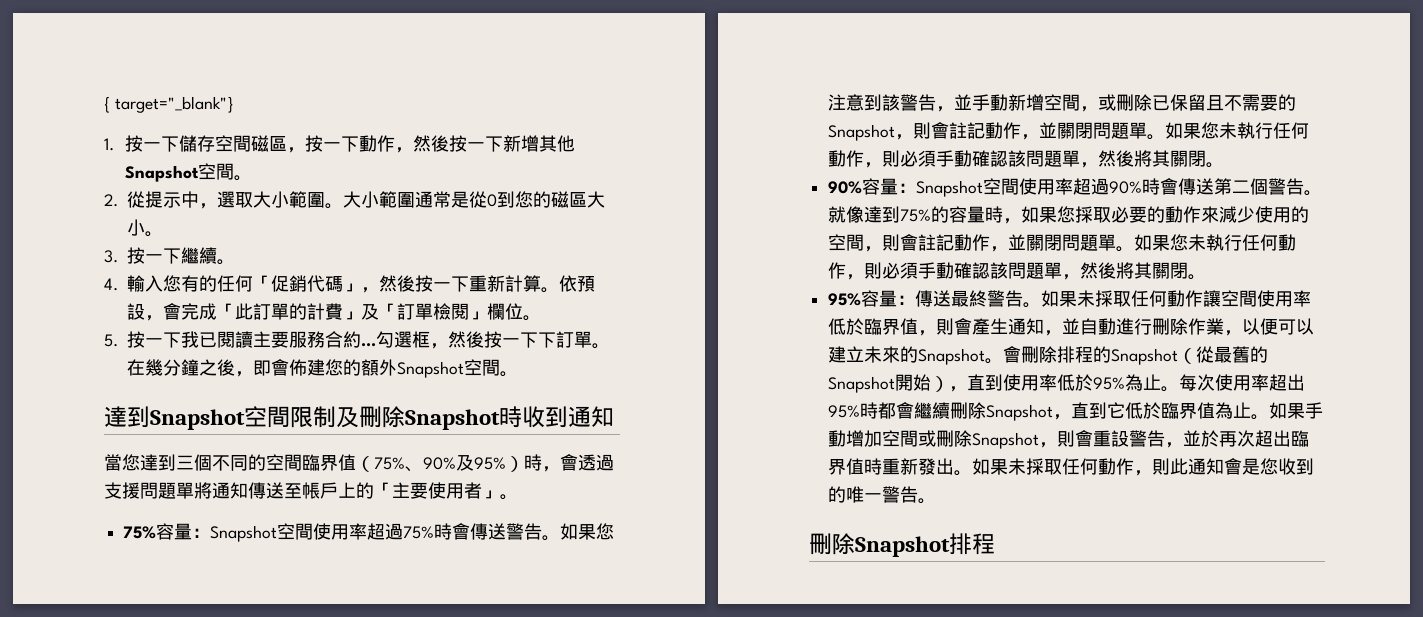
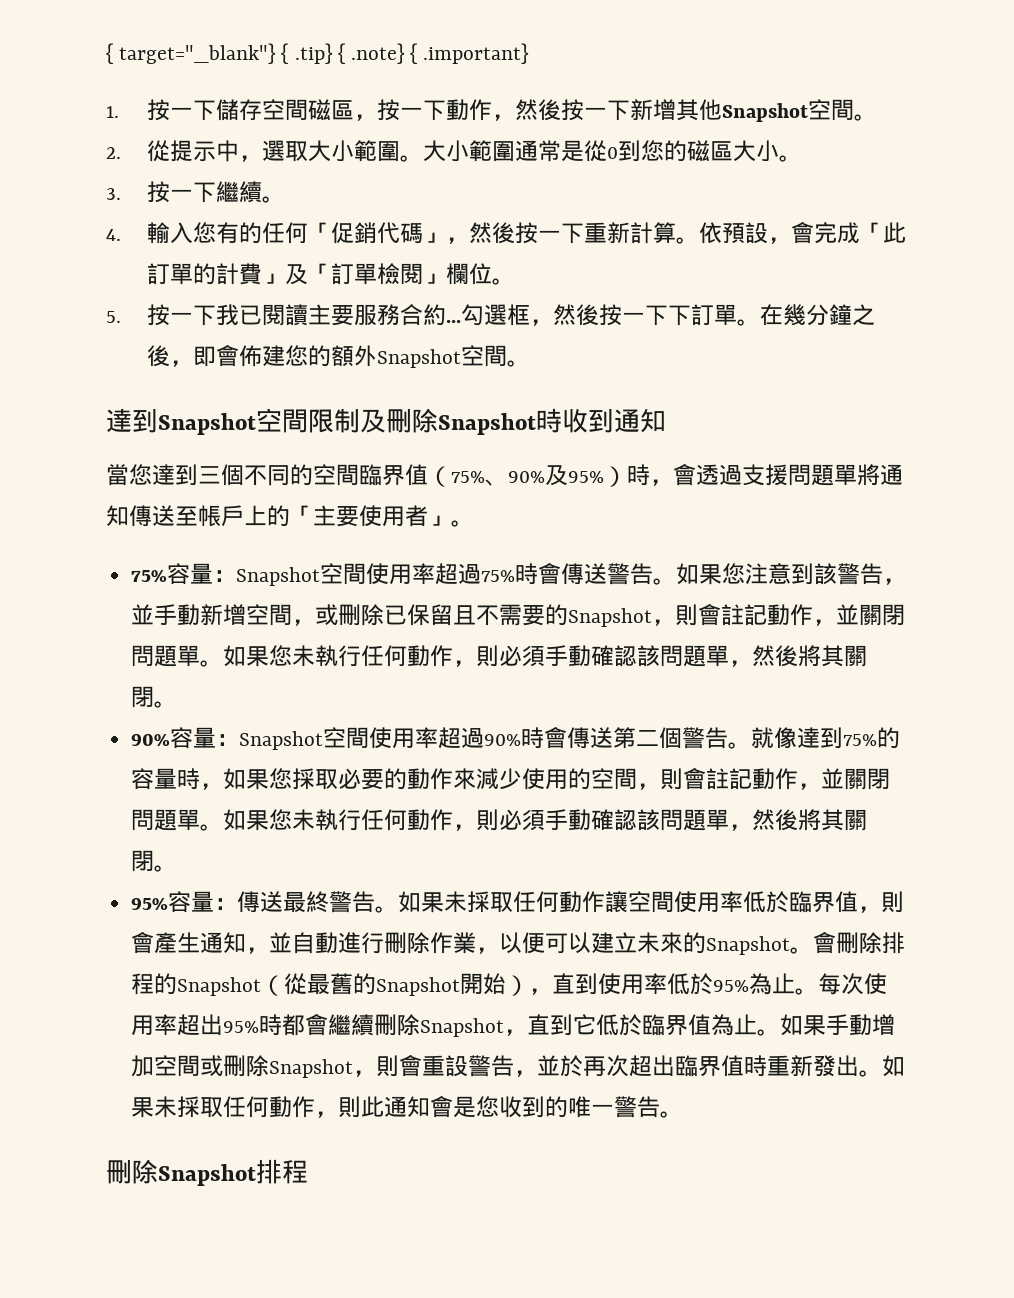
- { target="_blank"}
+ { target="_blank"} { .tip} { .note} { .important}

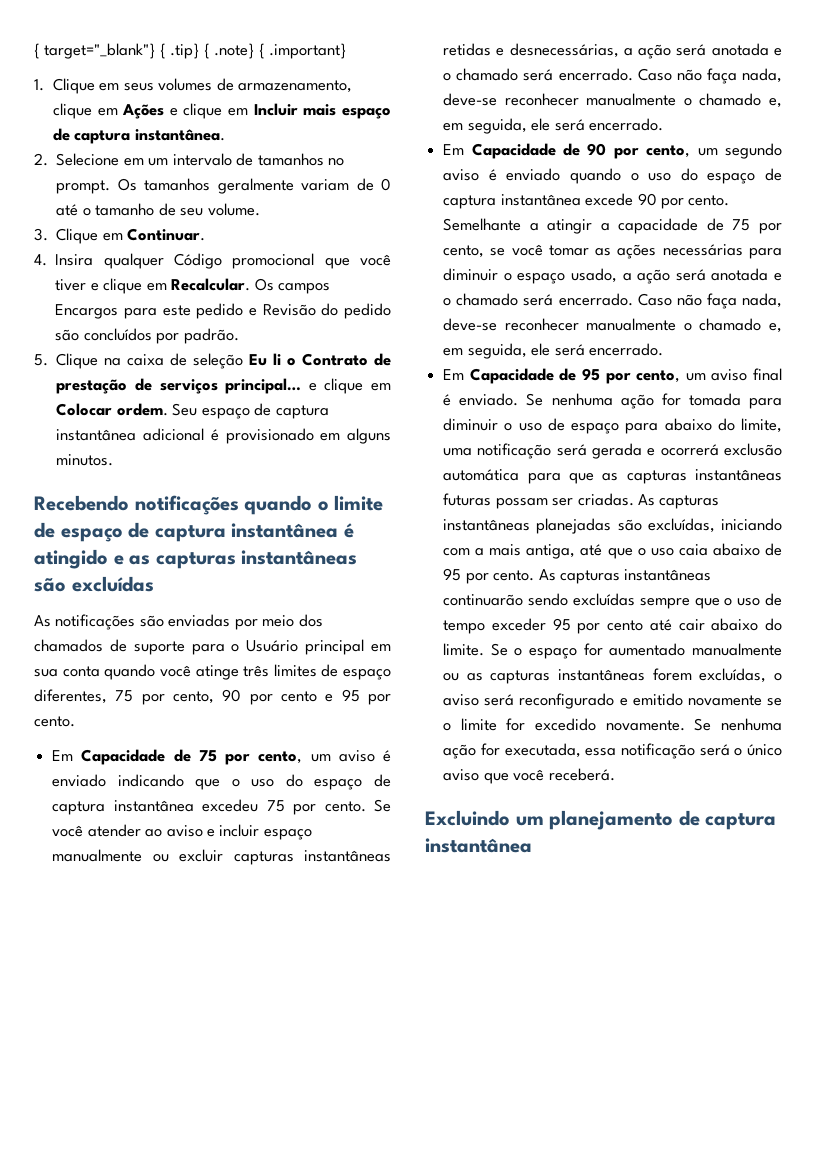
- 1.按一下儲存空間磁區，按一下動作，然後按一下新增其他Snapshot空間。
- 2.從提示中，選取大小範圍。大小範圍通常是從0到您的磁區大小。
- 3.按一下繼續。
- 4.輸入您有的任何「促銷代碼」，然後按一下重新計算。依預設，會完成「此訂單的計費」及「訂單檢閱」欄位。
- 5.按一下我已閱讀主要服務合約...勾選框，然後按一下下訂單。在幾分鐘之後，即會佈建您的額外Snapshot空間。
- 達到Snapshot空間限制及刪除Snapshot時收到通知
- 當您達到三個不同的空間臨界值（75%、90%及95%）時，會透過支援問題單將通知傳送至帳戶上的「主要使用者」。
- 75%容量：Snapshot空間使用率超過75%時會傳送警告。如果您注意到該警告，並手動新增空間，或刪除已保留且不需要的Snapshot，則會註記動作，並關閉問題單。如果您未執行任何動作，則必須手動確認該問題單，然後將其關閉。
- 90%容量：Snapshot空間使用率超過90%時會傳送第二個警告。就像達到75%的容量時，如果您採取必要的動作來減少使用的空間，則會註記動作，並關閉問題單。如果您未執行任何動作，則必須手動確認該問題單，然後將其關閉。
- 95%容量：傳送最終警告。如果未採取任何動作讓空間使用率低於臨界值，則會產生通知，並自動進行刪除作業，以便可以建立未來的Snapshot。會刪除排程的Snapshot（從最舊的Snapshot開始），直到使用率低於95%為止。每次使用率超出95%時都會繼續刪除Snapshot，直到它低於臨界值為止。如果手動增加空間或刪除Snapshot，則會重設警告，並於再次超出臨界值時重新發出。如果未採取任何動作，則此通知會是您收到的唯一警告。
- 刪除Snapshot排程
+ 1. Clique em seus volumes de armazenamento, clique em Ações e clique em Incluir mais espaço de captura instantânea.
+ 2. Selecione em um intervalo de tamanhos no prompt. Os tamanhos geralmente variam de 0 até o tamanho de seu volume.
+ 3. Clique em Continuar.
+ 4. Insira qualquer Código promocional que você tiver e clique em Recalcular. Os campos Encargos para este pedido e Revisão do pedido são concluídos por padrão.
+ 5. Clique na caixa de seleção Eu li o Contrato de prestação de serviços principal… e clique em Colocar ordem. Seu espaço de captura instantânea adicional é provisionado em alguns minutos.
+ Recebendo notificações quando o limite de espaço de captura instantânea é atingido e as capturas instantâneas são excluídas
+ As notificações são enviadas por meio dos chamados de suporte para o Usuário principal em sua conta quando você atinge três limites de espaço diferentes, 75 por cento, 90 por cento e 95 por cento.
+ Em Capacidade de 75 por cento, um aviso é enviado indicando que o uso do espaço de captura instantânea excedeu 75 por cento. Se você atender ao aviso e incluir espaço manualmente ou excluir capturas instantâneas retidas e desnecessárias, a ação será anotada e o chamado será encerrado. Caso não faça nada, deve-se reconhecer manualmente o chamado e, em seguida, ele será encerrado.
+ Em Capacidade de 90 por cento, um segundo aviso é enviado quando o uso do espaço de captura instantânea excede 90 por cento. Semelhante a atingir a capacidade de 75 por cento, se você tomar as ações necessárias para diminuir o espaço usado, a ação será anotada e o chamado será encerrado. Caso não faça nada, deve-se reconhecer manualmente o chamado e, em seguida, ele será encerrado.
+ Em Capacidade de 95 por cento, um aviso final é enviado. Se nenhuma ação for tomada para diminuir o uso de espaço para abaixo do limite, uma notificação será gerada e ocorrerá exclusão automática para que as capturas instantâneas futuras possam ser criadas. As capturas instantâneas planejadas são excluídas, iniciando com a mais antiga, até que o uso caia abaixo de 95 por cento. As capturas instantâneas continuarão sendo excluídas sempre que o uso de tempo exceder 95 por cento até cair abaixo do limite. Se o espaço for aumentado manualmente ou as capturas instantâneas forem excluídas, o aviso será reconfigurado e emitido novamente se o limite for excedido novamente. Se nenhuma ação for executada, essa notificação será o único aviso que você receberá.
+ Excluindo um planejamento de captura instantânea

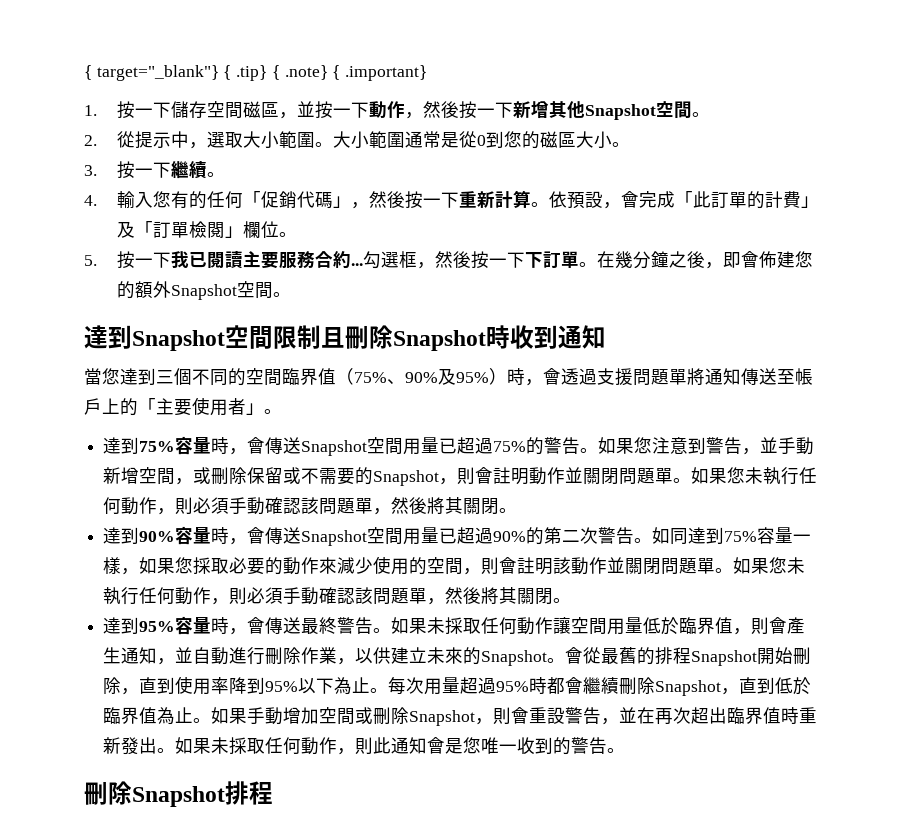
- 1. Clique em seus volumes de armazenamento, clique em Ações e clique em Incluir mais espaço de captura instantânea.
- 2. Selecione em um intervalo de tamanhos no prompt. Os tamanhos geralmente variam de 0 até o tamanho de seu volume.
- 3. Clique em Continuar.
- 4. Insira qualquer Código promocional que você tiver e clique em Recalcular. Os campos Encargos para este pedido e Revisão do pedido são concluídos por padrão.
- 5. Clique na caixa de seleção Eu li o Contrato de prestação de serviços principal… e clique em Colocar ordem. Seu espaço de captura instantânea adicional é provisionado em alguns minutos.
- Recebendo notificações quando o limite de espaço de captura instantânea é atingido e as capturas instantâneas são excluídas
- As notificações são enviadas por meio dos chamados de suporte para o Usuário principal em sua conta quando você atinge três limites de espaço diferentes, 75 por cento, 90 por cento e 95 por cento.
- Em Capacidade de 75 por cento, um aviso é enviado indicando que o uso do espaço de captura instantânea excedeu 75 por cento. Se você atender ao aviso e incluir espaço manualmente ou excluir capturas instantâneas retidas e desnecessárias, a ação será anotada e o chamado será encerrado. Caso não faça nada, deve-se reconhecer manualmente o chamado e, em seguida, ele será encerrado.
- Em Capacidade de 90 por cento, um segundo aviso é enviado quando o uso do espaço de captura instantânea excede 90 por cento. Semelhante a atingir a capacidade de 75 por cento, se você tomar as ações necessárias para diminuir o espaço usado, a ação será anotada e o chamado será encerrado. Caso não faça nada, deve-se reconhecer manualmente o chamado e, em seguida, ele será encerrado.
- Em Capacidade de 95 por cento, um aviso final é enviado. Se nenhuma ação for tomada para diminuir o uso de espaço para abaixo do limite, uma notificação será gerada e ocorrerá exclusão automática para que as capturas instantâneas futuras possam ser criadas. As capturas instantâneas planejadas são excluídas, iniciando com a mais antiga, até que o uso caia abaixo de 95 por cento. As capturas instantâneas continuarão sendo excluídas sempre que o uso de tempo exceder 95 por cento até cair abaixo do limite. Se o espaço for aumentado manualmente ou as capturas instantâneas forem excluídas, o aviso será reconfigurado e emitido novamente se o limite for excedido novamente. Se nenhuma ação for executada, essa notificação será o único aviso que você receberá.
- Excluindo um planejamento de captura instantânea
+ 1.按一下儲存空間磁區，並按一下動作，然後按一下新增其他Snapshot空間。
+ 2.從提示中，選取大小範圍。大小範圍通常是從0到您的磁區大小。
+ 3.按一下繼續。
+ 4.輸入您有的任何「促銷代碼」，然後按一下重新計算。依預設，會完成「此訂單的計費」及「訂單檢閱」欄位。
+ 5.按一下我已閱讀主要服務合約...勾選框，然後按一下下訂單。在幾分鐘之後，即會佈建您的額外Snapshot空間。
+ 達到Snapshot空間限制且刪除Snapshot時收到通知
+ 當您達到三個不同的空間臨界值（75%、90%及95%）時，會透過支援問題單將通知傳送至帳戶上的「主要使用者」。
+ 達到75%容量時，會傳送Snapshot空間用量已超過75%的警告。如果您注意到警告，並手動新增空間，或刪除保留或不需要的Snapshot，則會註明動作並關閉問題單。如果您未執行任何動作，則必須手動確認該問題單，然後將其關閉。
+ 達到90%容量時，會傳送Snapshot空間用量已超過90%的第二次警告。如同達到75%容量一樣，如果您採取必要的動作來減少使用的空間，則會註明該動作並關閉問題單。如果您未執行任何動作，則必須手動確認該問題單，然後將其關閉。
+ 達到95%容量時，會傳送最終警告。如果未採取任何動作讓空間用量低於臨界值，則會產生通知，並自動進行刪除作業，以供建立未來的Snapshot。會從最舊的排程Snapshot開始刪除，直到使用率降到95%以下為止。每次用量超過95%時都會繼續刪除Snapshot，直到低於臨界值為止。如果手動增加空間或刪除Snapshot，則會重設警告，並在再次超出臨界值時重新發出。如果未採取任何動作，則此通知會是您唯一收到的警告。
+ 刪除Snapshot排程

